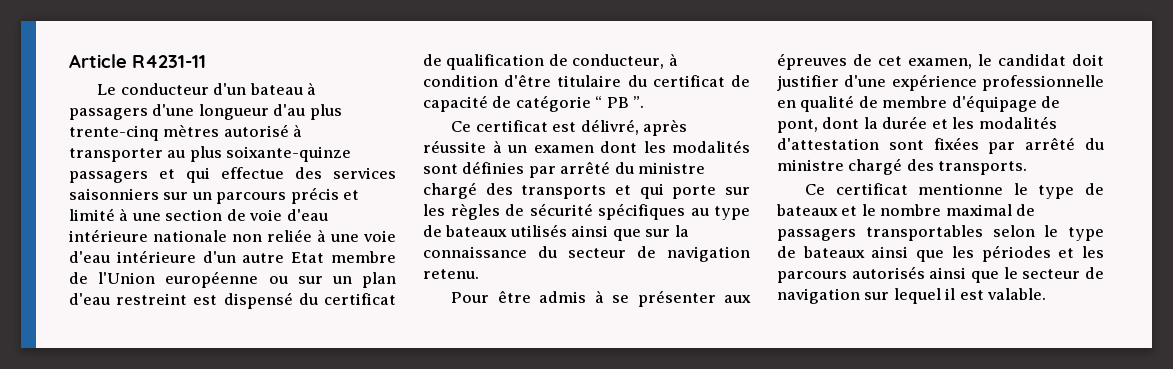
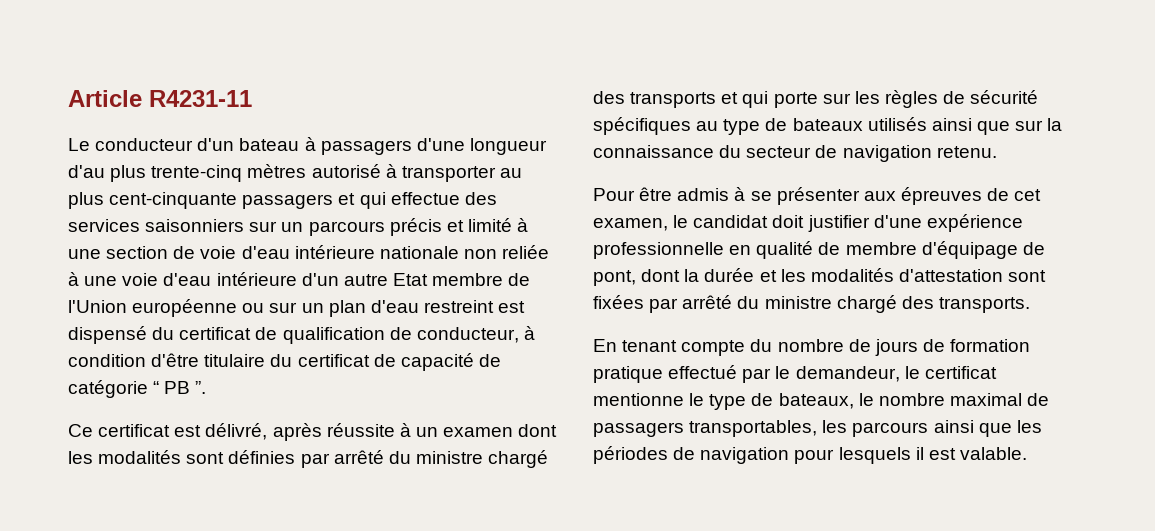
- Le conducteur d'un bateau à passagers d'une longueur d'au plus trente-cinq mètres autorisé à transporter au plus soixante-quinze passagers et qui effectue des services saisonniers sur un parcours précis et limité à une section de voie d'eau intérieure nationale non reliée à une voie d'eau intérieure d'un autre Etat membre de l'Union européenne ou sur un plan d'eau restreint est dispensé du certificat de qualification de conducteur, à condition d'être titulaire du certificat de capacité de catégorie “ PB ”.
+ Le conducteur d'un bateau à passagers d'une longueur d'au plus trente-cinq mètres autorisé à transporter au plus cent-cinquante passagers et qui effectue des services saisonniers sur un parcours précis et limité à une section de voie d'eau intérieure nationale non reliée à une voie d'eau intérieure d'un autre Etat membre de l'Union européenne ou sur un plan d'eau restreint est dispensé du certificat de qualification de conducteur, à condition d'être titulaire du certificat de capacité de catégorie “ PB ”.
- Ce certificat mentionne le type de bateaux et le nombre maximal de passagers transportables selon le type de bateaux ainsi que les périodes et les parcours autorisés ainsi que le secteur de navigation sur lequel il est valable.
+ En tenant compte du nombre de jours de formation pratique effectué par le demandeur, le certificat mentionne le type de bateaux, le nombre maximal de passagers transportables, les parcours ainsi que les périodes de navigation pour lesquels il est valable.

